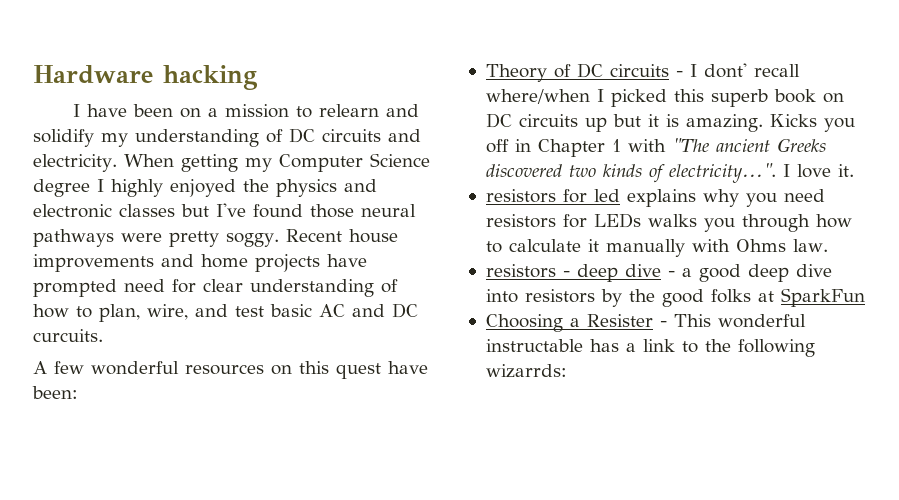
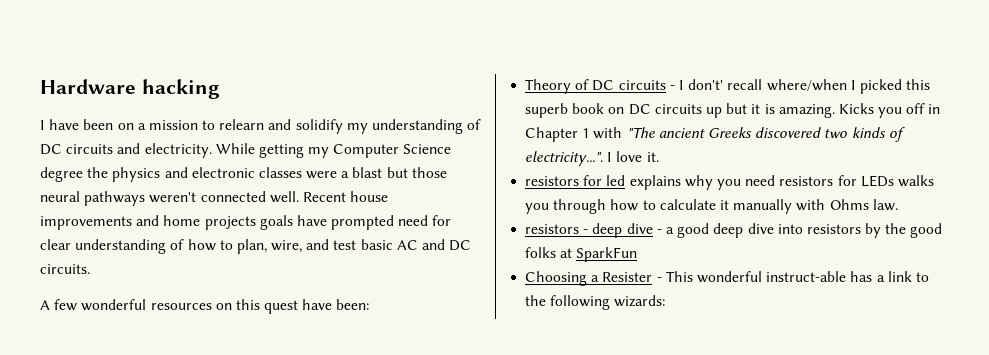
- When getting my Computer Science degree I highly enjoyed the physics and electronic classes but I've found those neural pathways were pretty soggy.
+ While getting my Computer Science degree the physics and electronic classes were a blast but those neural pathways weren't connected well.
- Recent house improvements and home projects have prompted need for clear understanding of how to plan, wire, and test basic AC and DC curcuits.
+ Recent house improvements and home projects goals have prompted need for clear understanding of how to plan, wire, and test basic AC and DC circuits.
- Theory of DC circuits - I dont' recall where/when I picked this superb book on DC circuits up but it is amazing.
+ Theory of DC circuits - I don't' recall where/when I picked this superb book on DC circuits up but it is amazing.
- Choosing a Resister - This wonderful instructable has a link to the following wizarrds:
+ Choosing a Resister - This wonderful instruct-able has a link to the following wizards:

